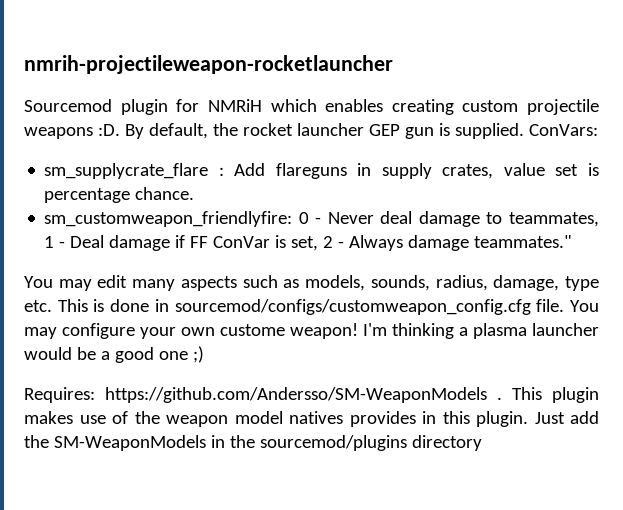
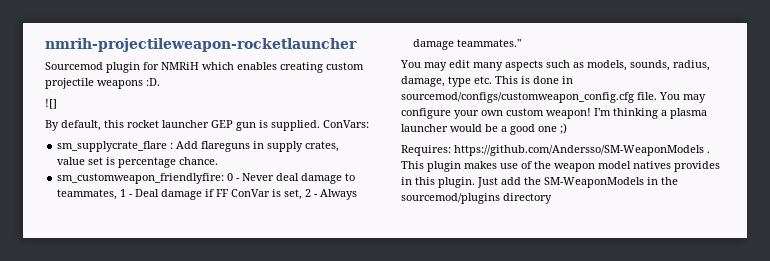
- Sourcemod plugin for NMRiH which enables creating custom projectile weapons :D. By default, the rocket launcher GEP gun is supplied.
+ Sourcemod plugin for NMRiH which enables creating custom projectile weapons :D.
+ ![]
+ By default, this rocket launcher GEP gun is supplied.
- You may configure your own custome weapon!
+ You may configure your own custom weapon!

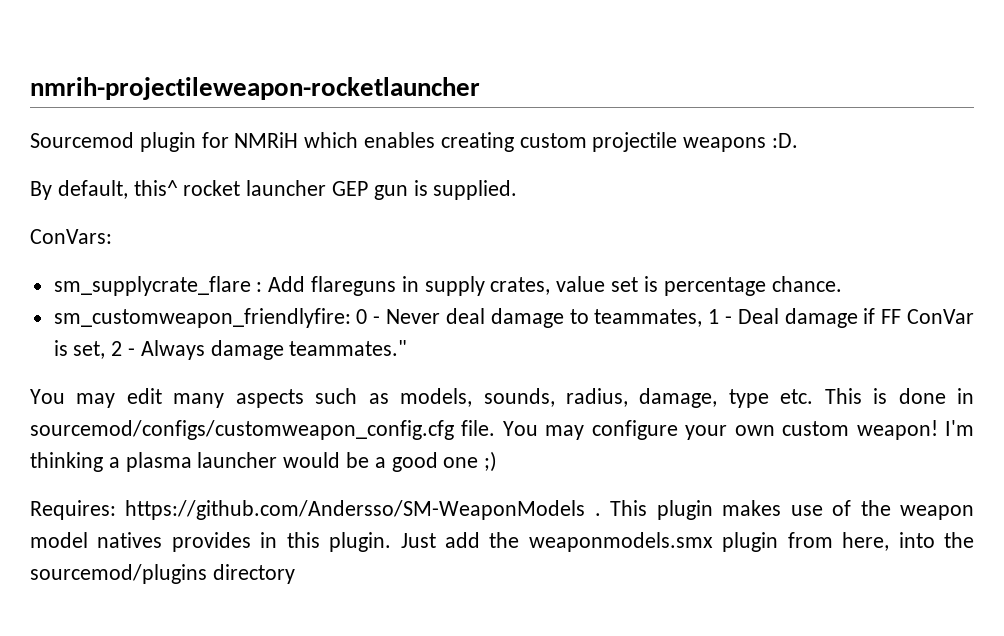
- ![]
- By default, this rocket launcher GEP gun is supplied. ConVars:
+ By default, this^ rocket launcher GEP gun is supplied.
+ ConVars:
- Just add the SM-WeaponModels in the sourcemod/plugins directory
+ Just add the weaponmodels.smx plugin from here, into the sourcemod/plugins directory

